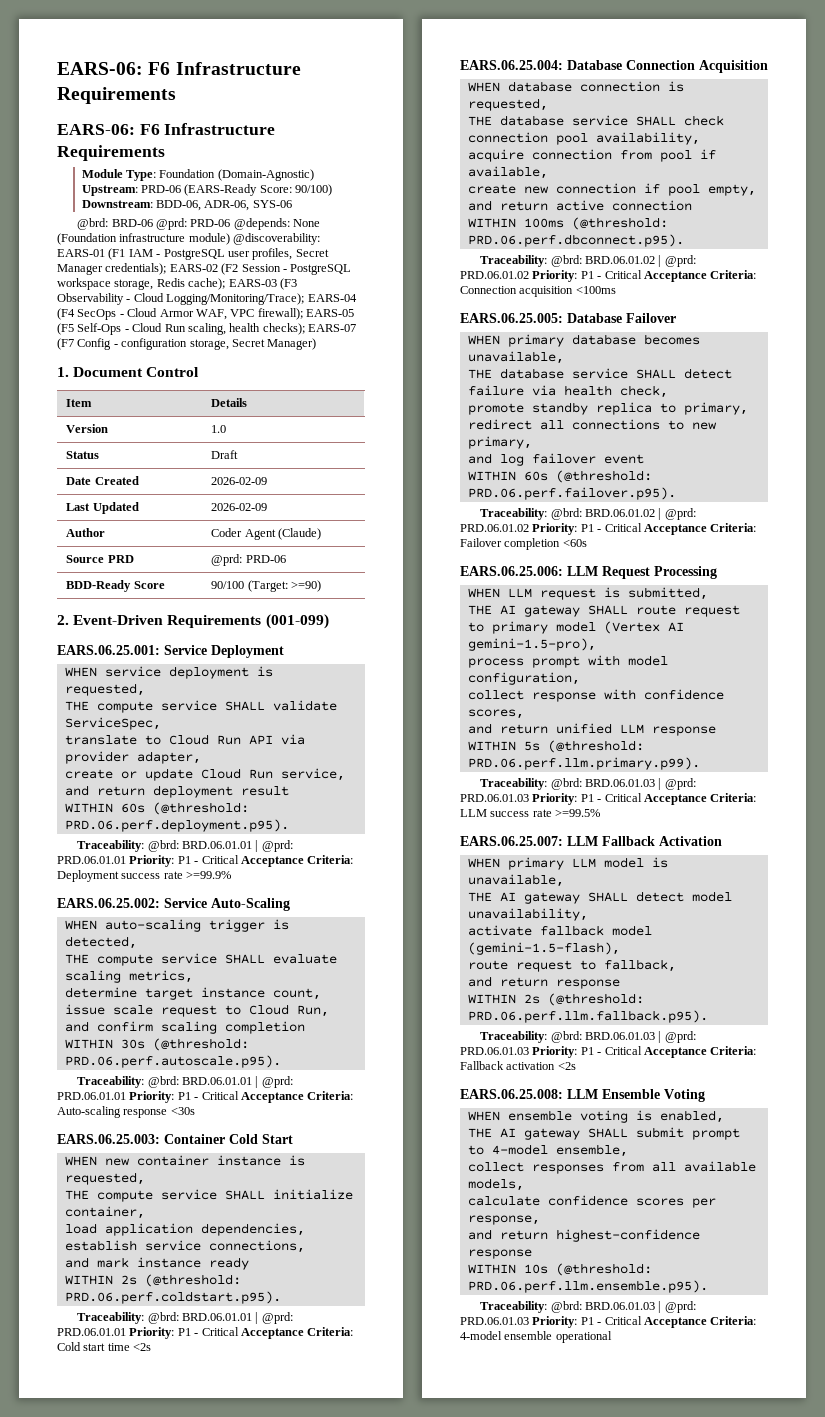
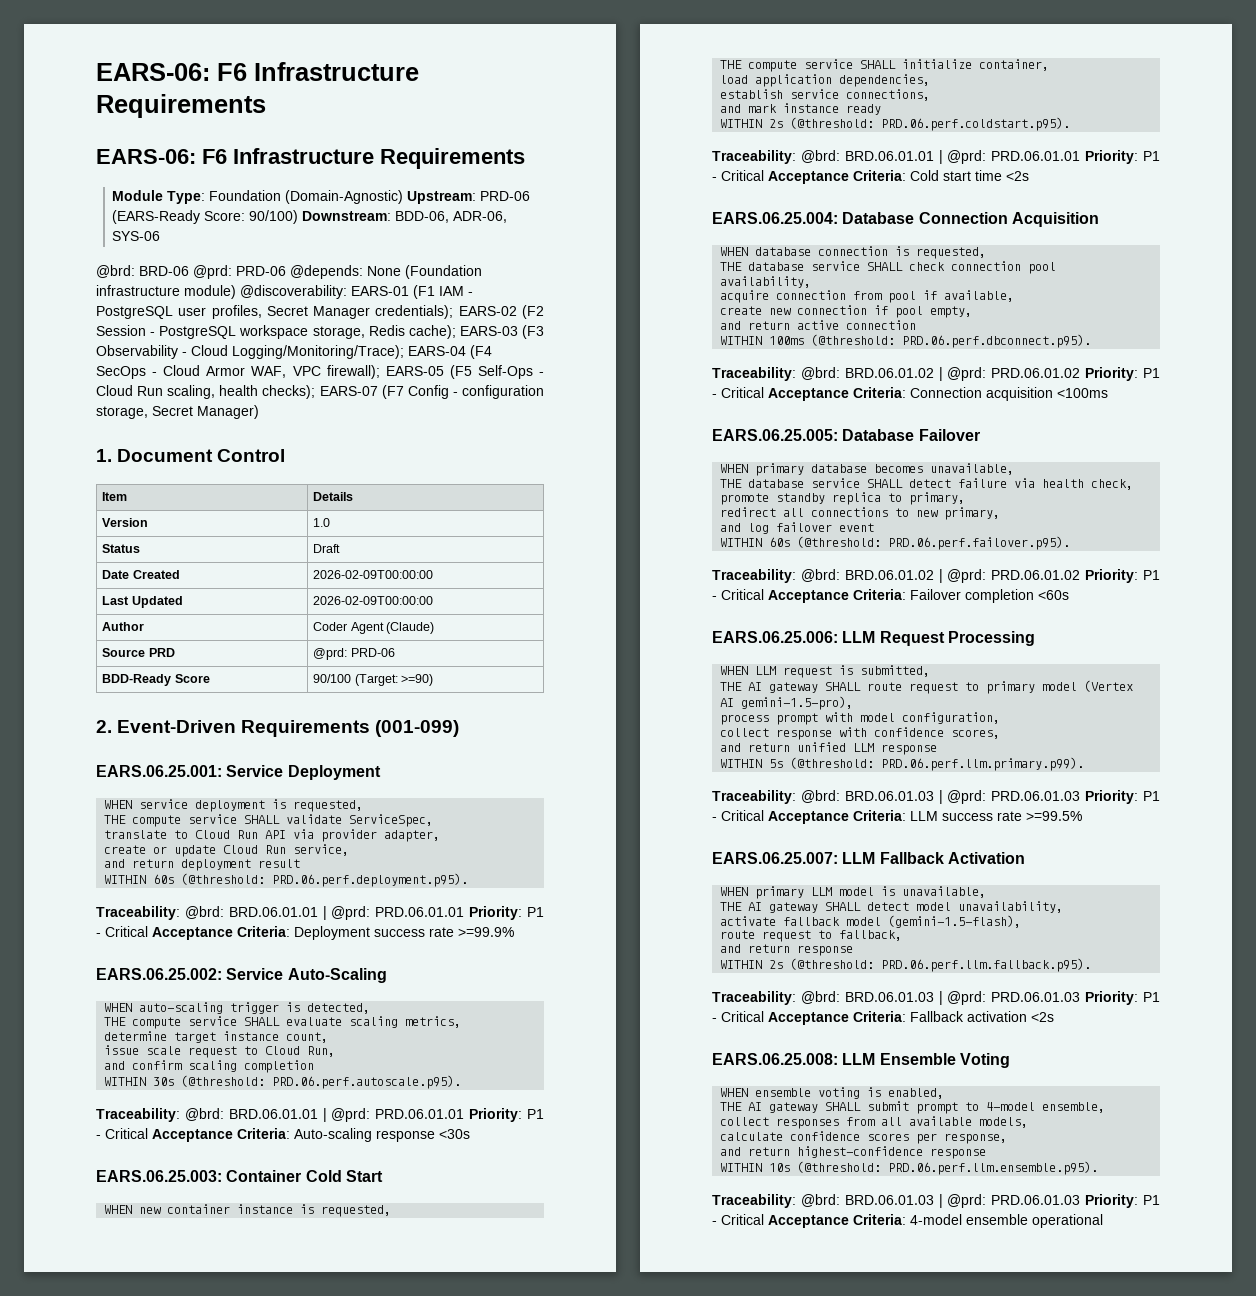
- Date Created | 2026-02-09
+ Date Created | 2026-02-09T00:00:00
- Last Updated | 2026-02-09
+ Last Updated | 2026-02-09T00:00:00

